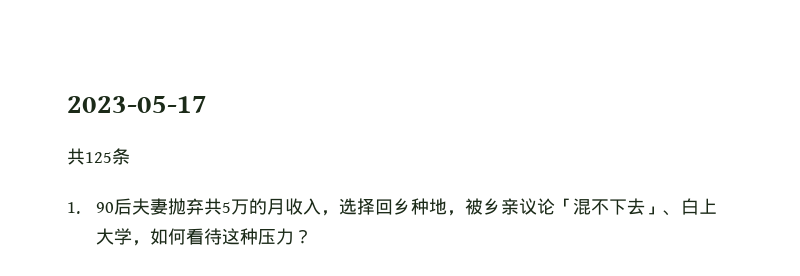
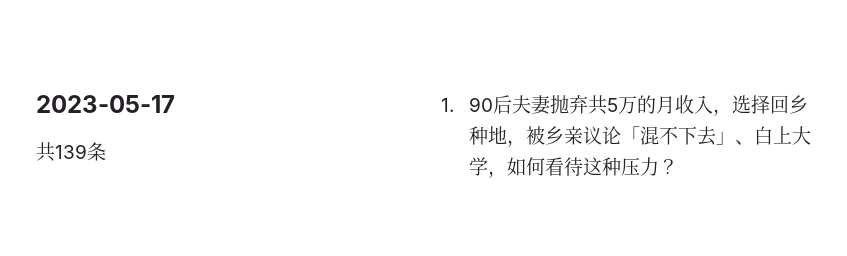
- 共125条
+ 共139条

